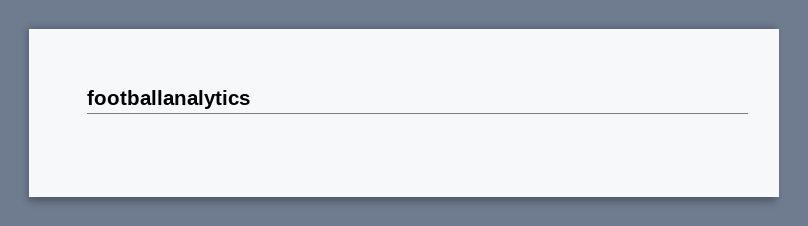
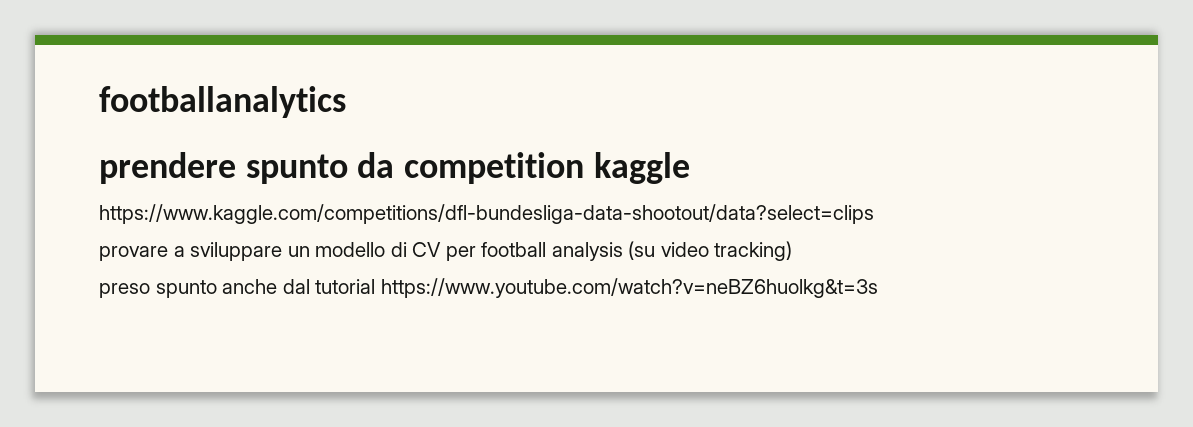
+ prendere spunto da competition kaggle
+ https://www.kaggle.com/competitions/dfl-bundesliga-data-shootout/data?select=clips
+ provare a sviluppare un modello di CV per football analysis (su video tracking)
+ preso spunto anche dal tutorial https://www.youtube.com/watch?v=neBZ6huolkg&t=3s

